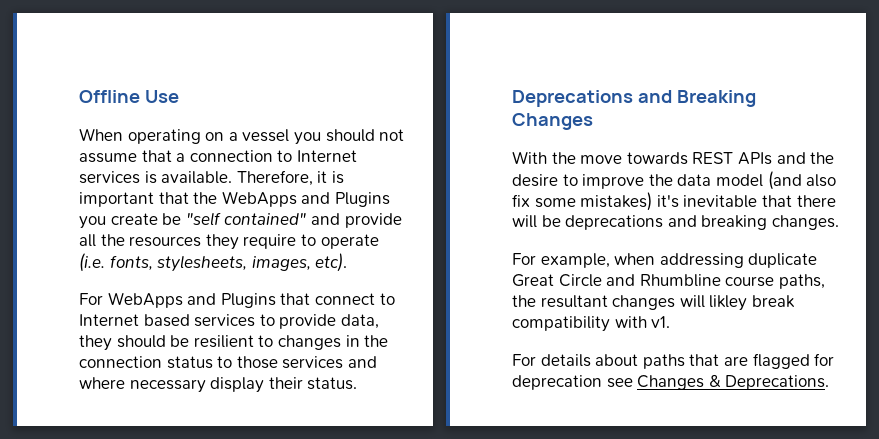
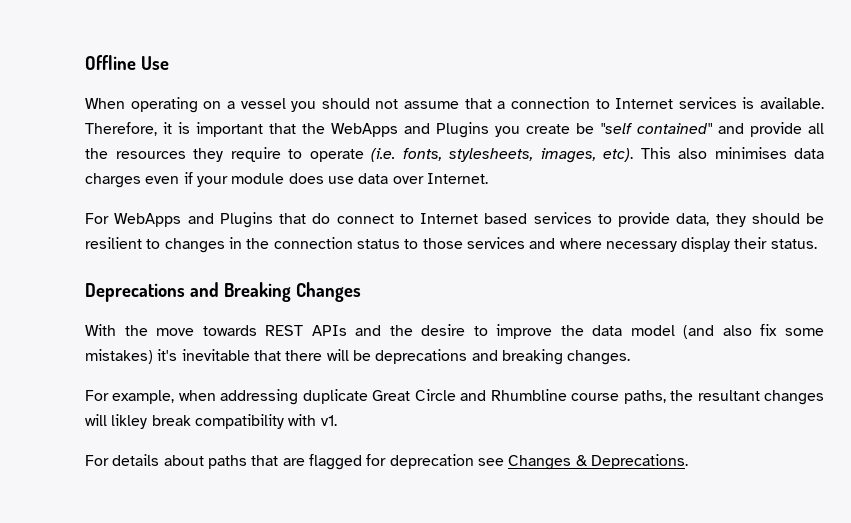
+ This also minimises data charges even if your module does use data over Internet.
- For WebApps and Plugins that connect to Internet based services to provide data, they should be resilient to changes in the connection status to those services and where necessary display their status.
+ For WebApps and Plugins that do connect to Internet based services to provide data, they should be resilient to changes in the connection status to those services and where necessary display their status.

